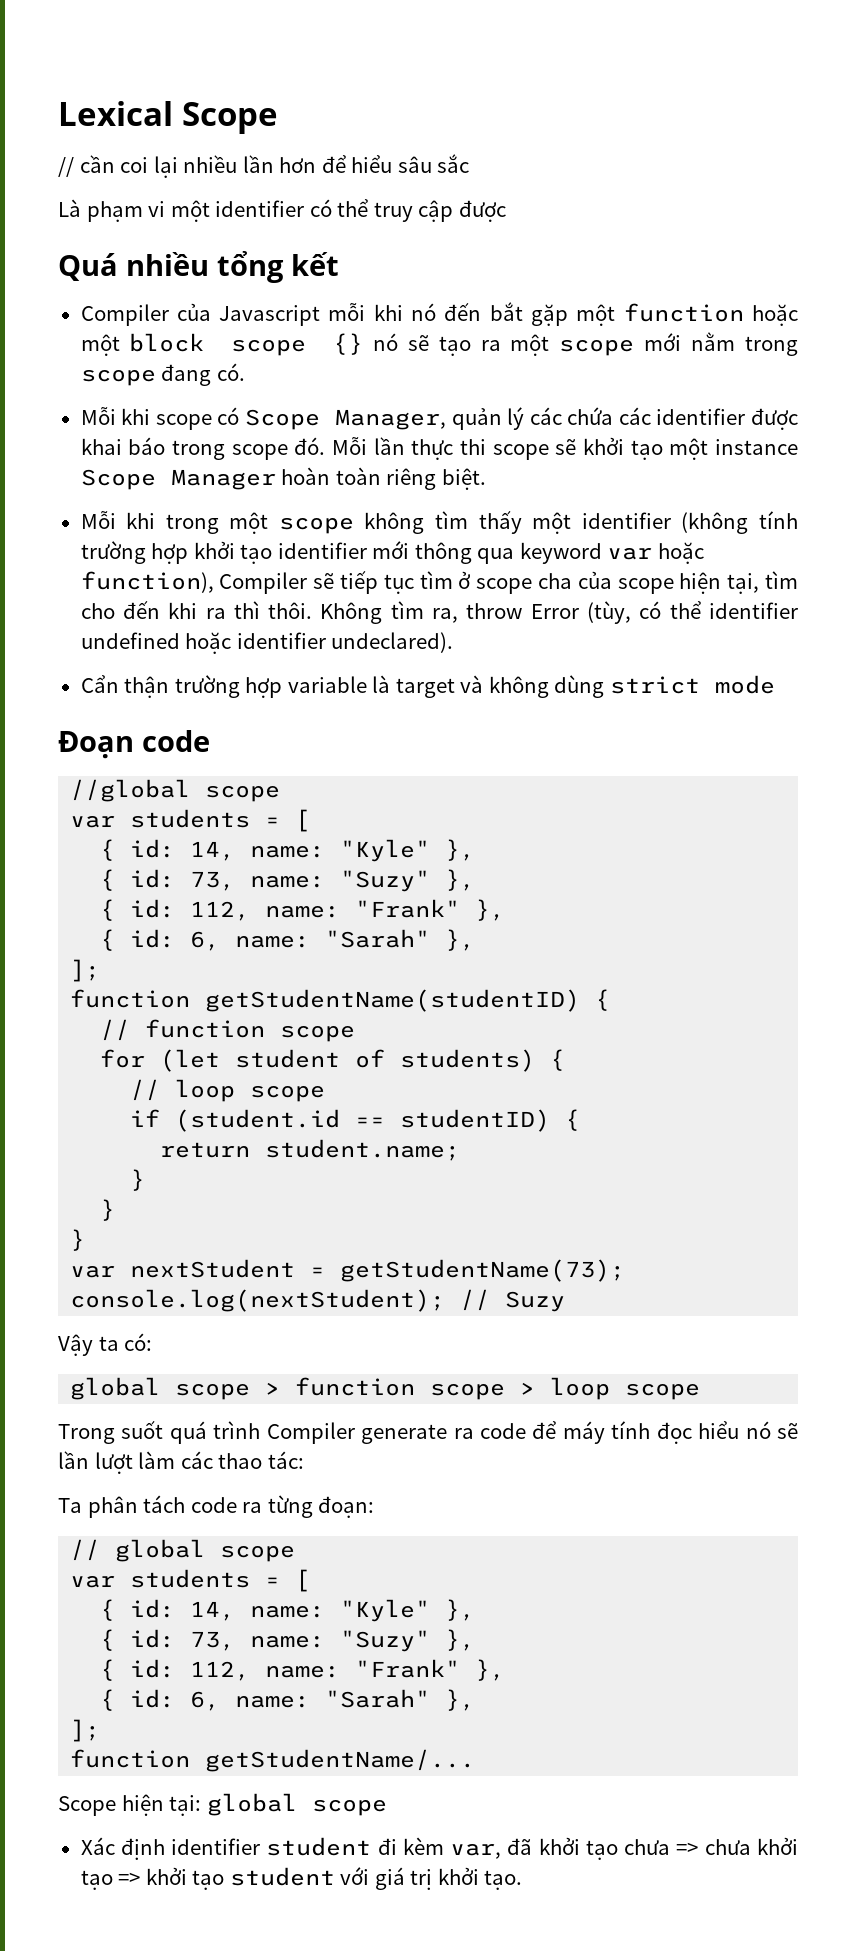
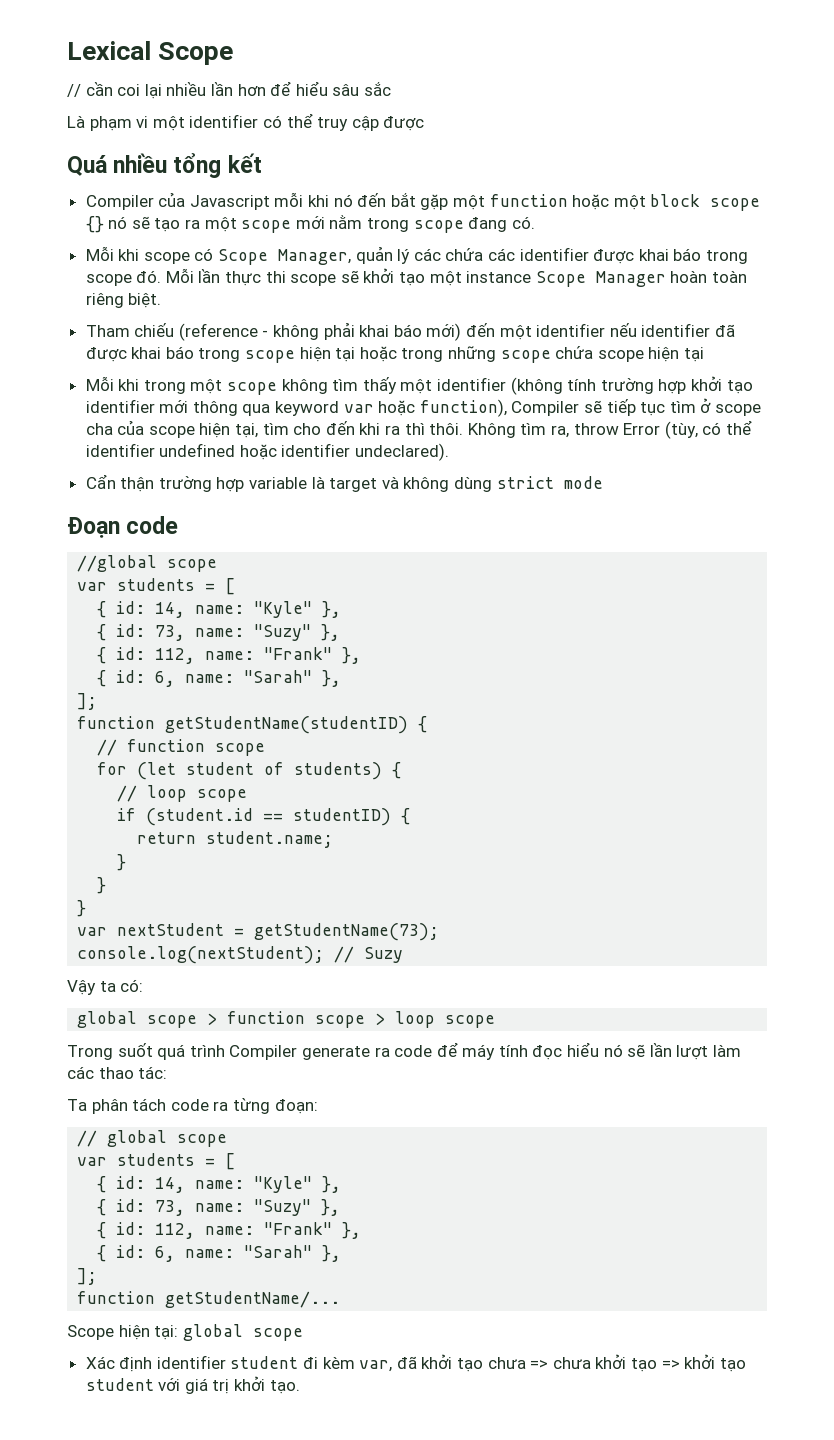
+ Tham chiếu (reference - không phải khai báo mới) đến một identifier nếu identifier đã được khai báo trong scope hiện tại hoặc trong những scope chứa scope hiện tại

